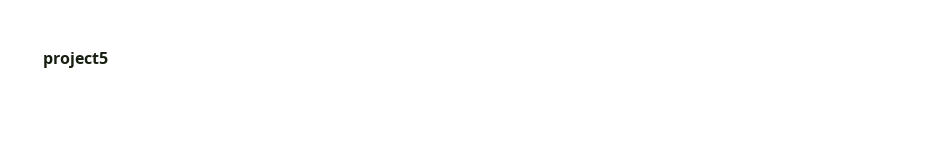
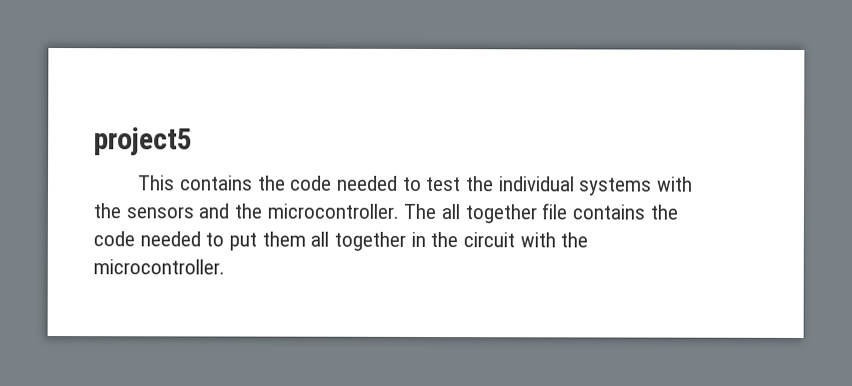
+ This contains the code needed to test the individual systems with the sensors and the microcontroller. The all together file contains the code needed to put them all together in the circuit with the microcontroller.

